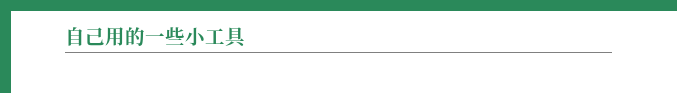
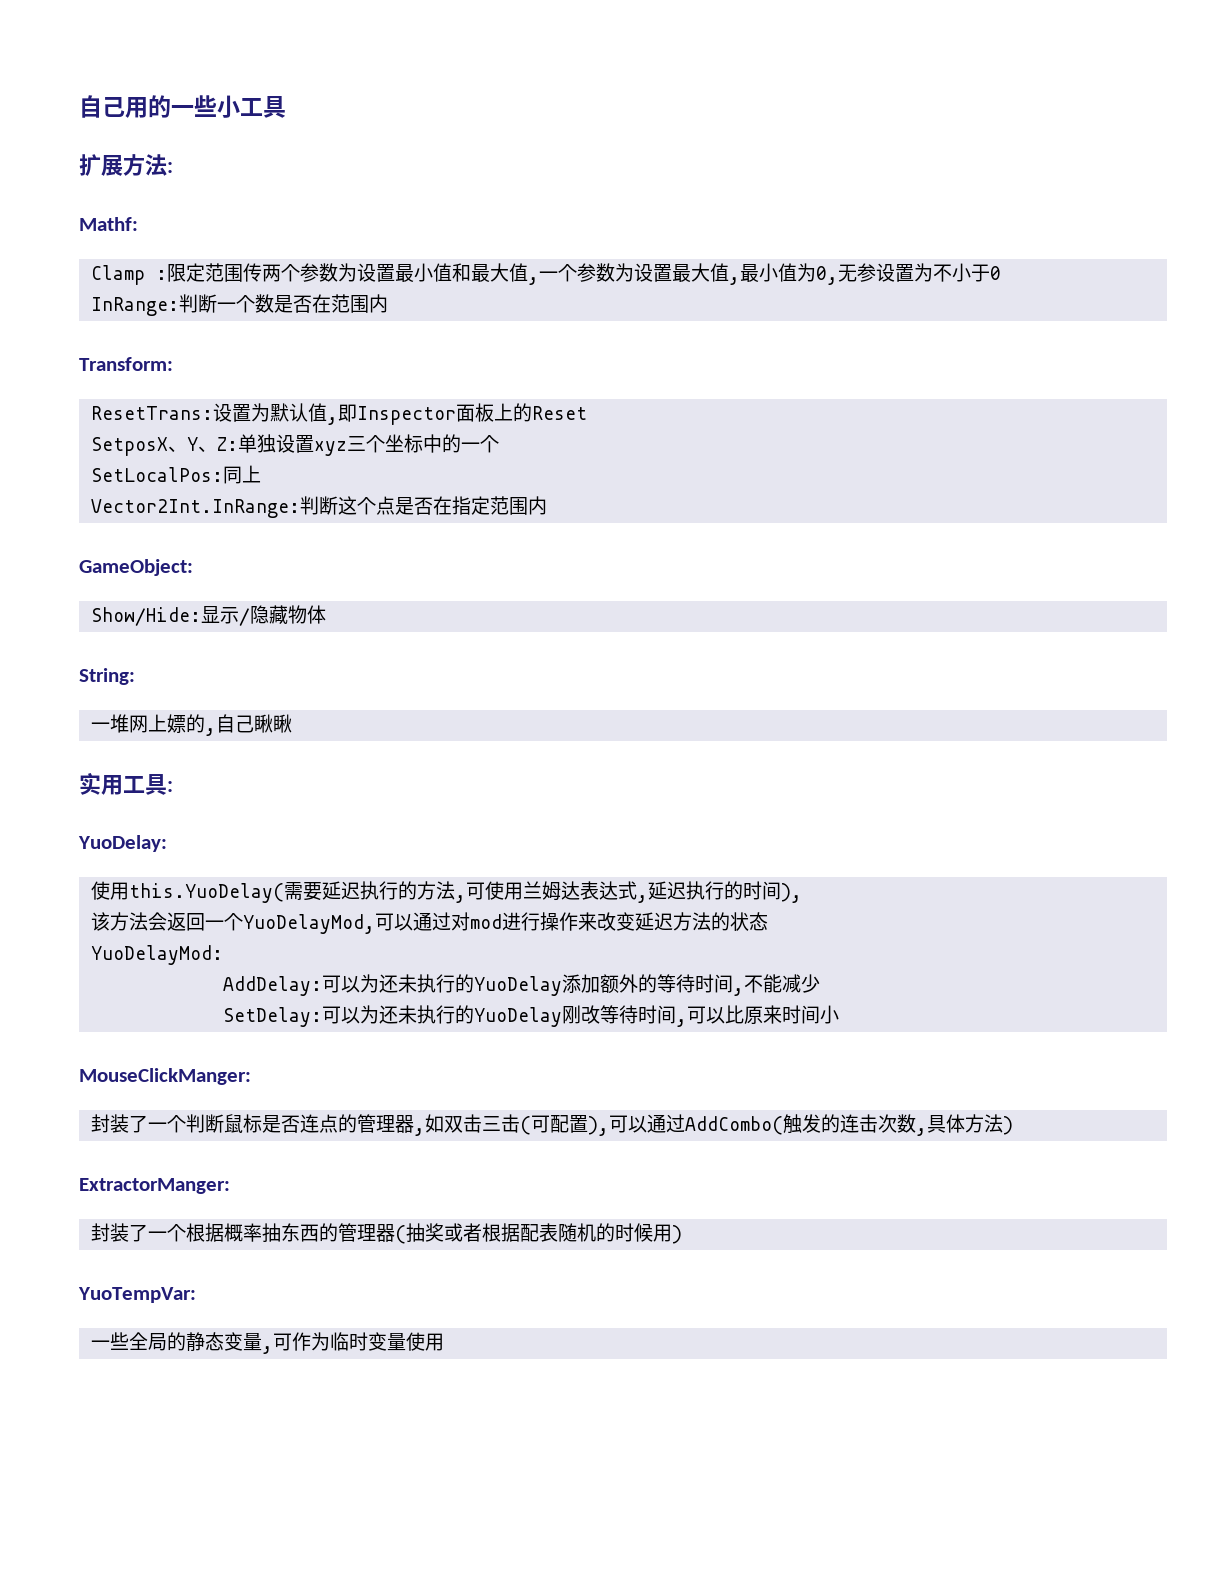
+ 扩展方法:
+ Mathf:
+ Clamp :限定范围传两个参数为设置最小值和最大值,一个参数为设置最大值,最小值为0,无参设置为不小于0
+ InRange:判断一个数是否在范围内
+ Transform:
+ ResetTrans:设置为默认值,即Inspector面板上的Reset
+ SetposX、Y、Z:单独设置xyz三个坐标中的一个
+ SetLocalPos:同上
+ Vector2Int.InRange:判断这个点是否在指定范围内
+ GameObject:
+ Show/Hide:显示/隐藏物体
+ String:
+ 一堆网上嫖的,自己瞅瞅
+ 实用工具:
+ YuoDelay:
+ 使用this.YuoDelay(需要延迟执行的方法,可使用兰姆达表达式,延迟执行的时间),
+ 该方法会返回一个YuoDelayMod,可以通过对mod进行操作来改变延迟方法的状态
+ YuoDelayMod:
+ AddDelay:可以为还未执行的YuoDelay添加额外的等待时间,不能减少
+ SetDelay:可以为还未执行的YuoDelay刚改等待时间,可以比原来时间小
+ MouseClickManger:
+ 封装了一个判断鼠标是否连点的管理器,如双击三击(可配置),可以通过AddCombo(触发的连击次数,具体方法)
+ ExtractorManger:
+ 封装了一个根据概率抽东西的管理器(抽奖或者根据配表随机的时候用)
+ YuoTempVar:
+ 一些全局的静态变量,可作为临时变量使用

